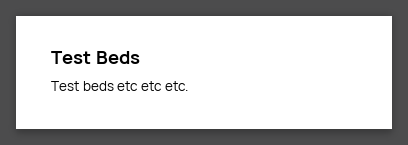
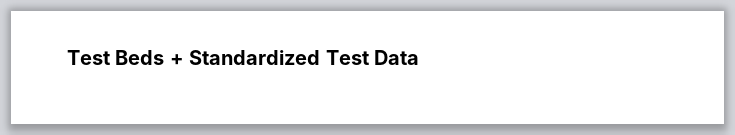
- Test Beds
- Test beds etc etc etc.
+ Test Beds + Standardized Test Data

